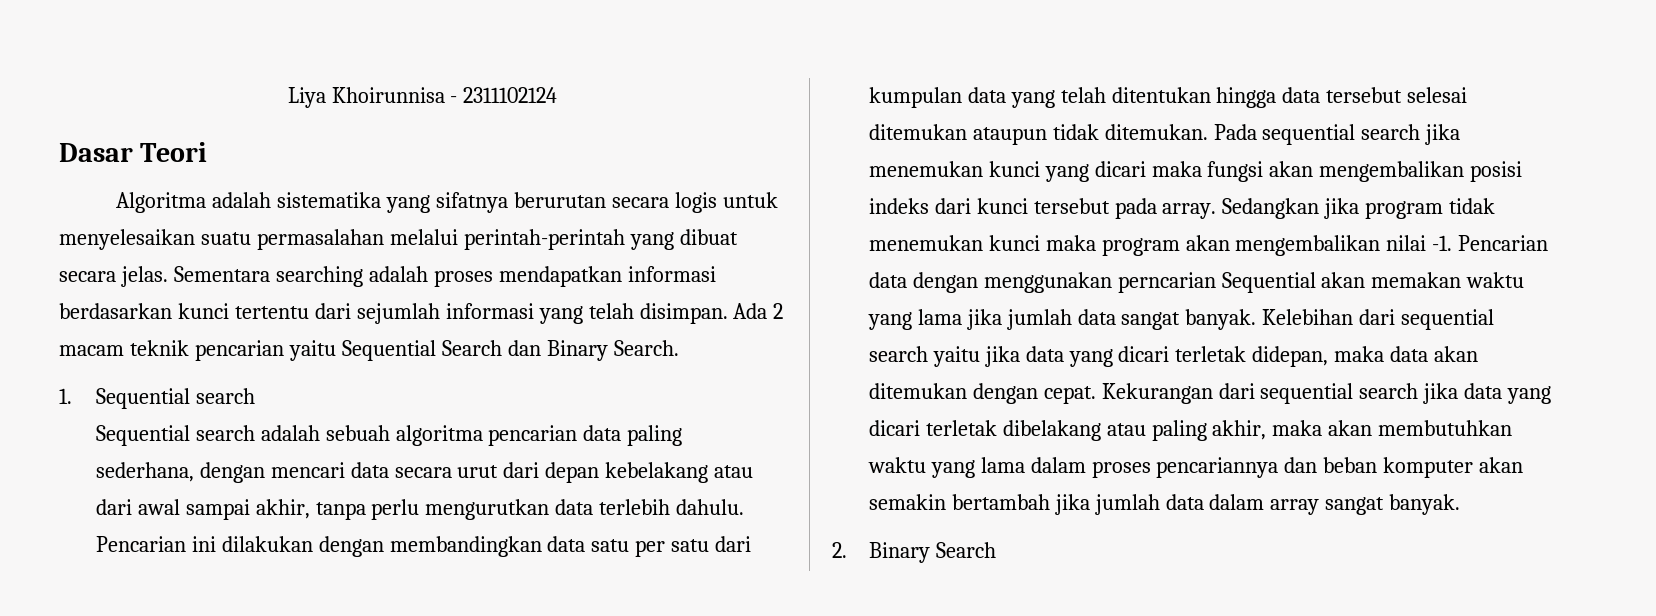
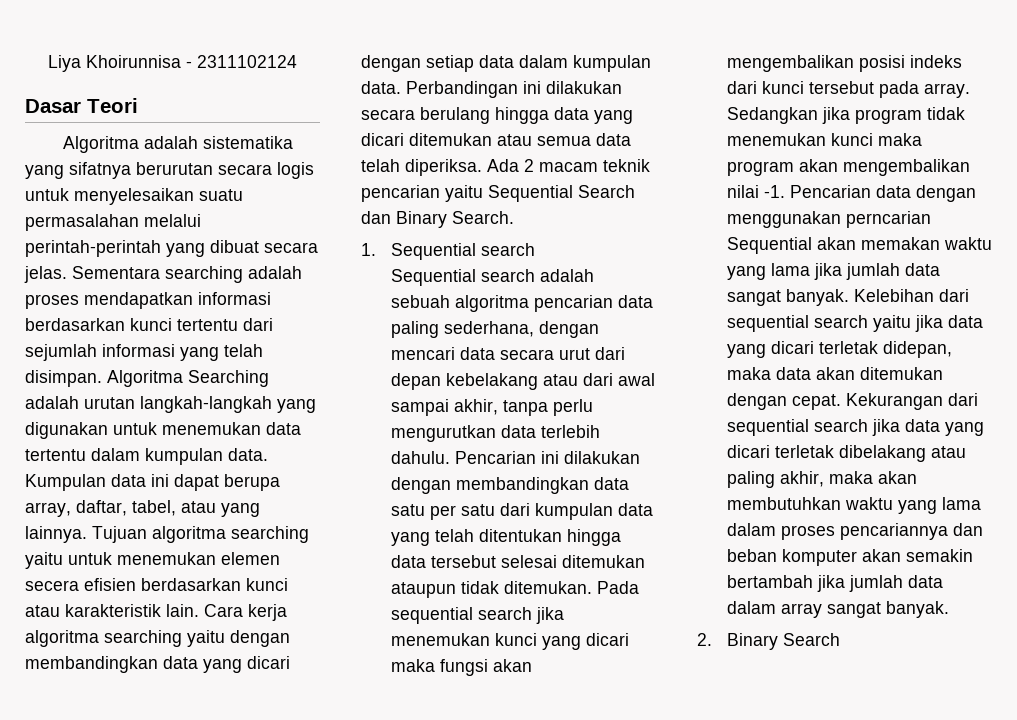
+ Algoritma Searching adalah urutan langkah-langkah yang digunakan untuk menemukan data tertentu dalam kumpulan data. Kumpulan data ini dapat berupa array, daftar, tabel, atau yang lainnya. Tujuan algoritma searching yaitu untuk menemukan elemen secera efisien berdasarkan kunci atau karakteristik lain. Cara kerja algoritma searching yaitu dengan membandingkan data yang dicari dengan setiap data dalam kumpulan data. Perbandingan ini dilakukan secara berulang hingga data yang dicari ditemukan atau semua data telah diperiksa.

